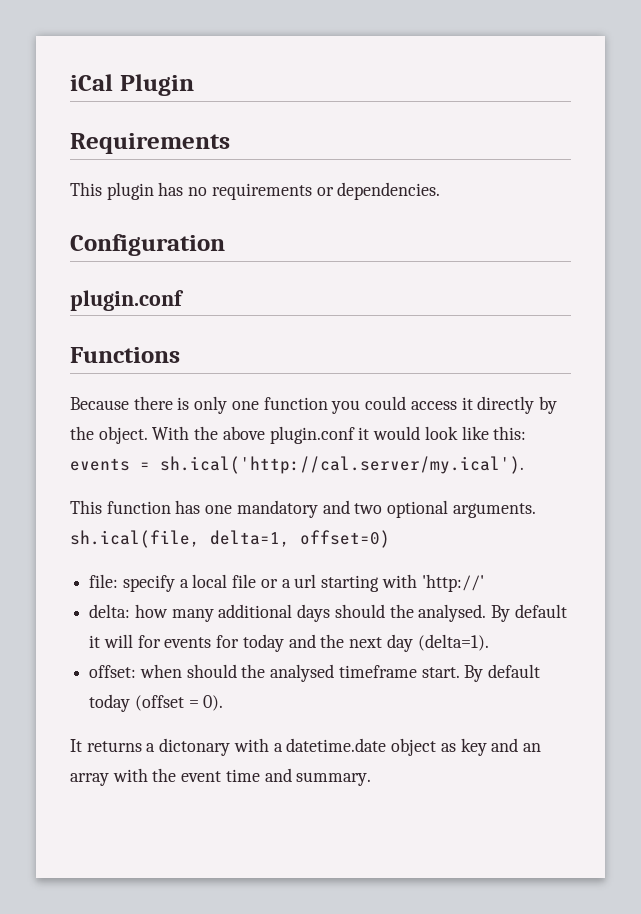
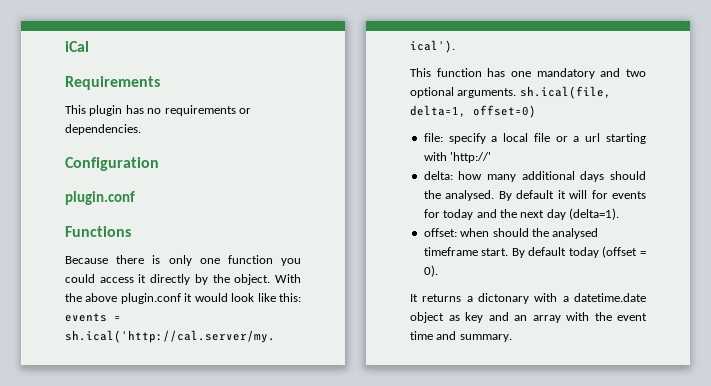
- iCal Plugin
+ iCal

